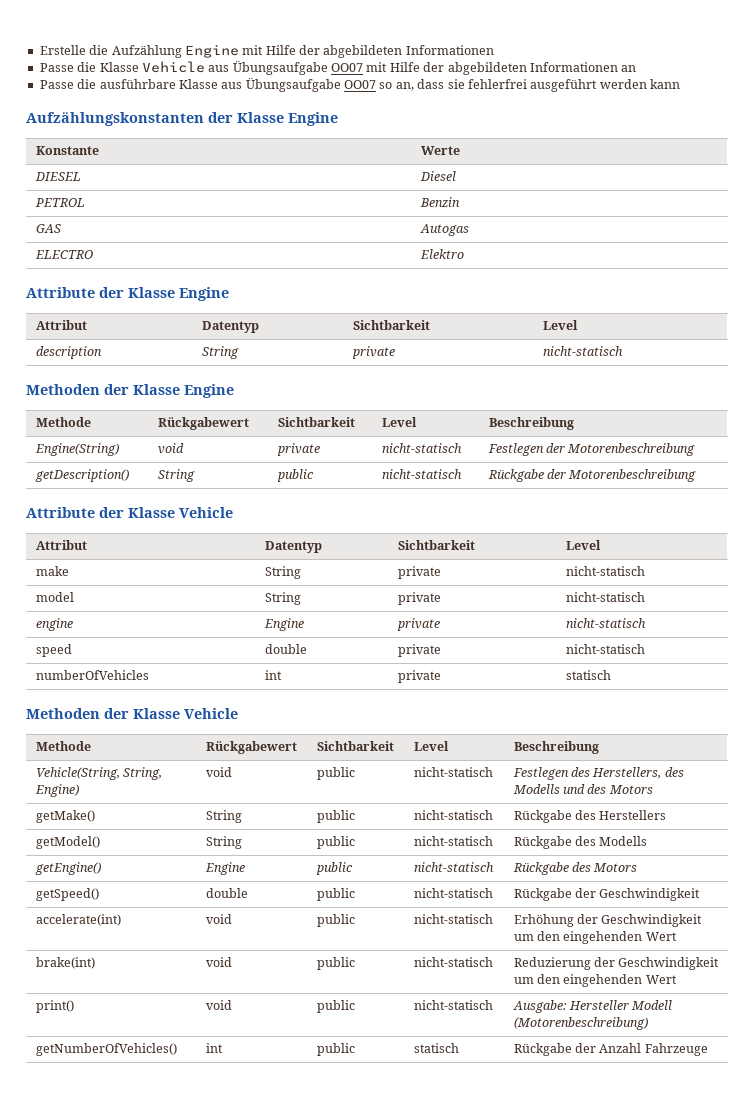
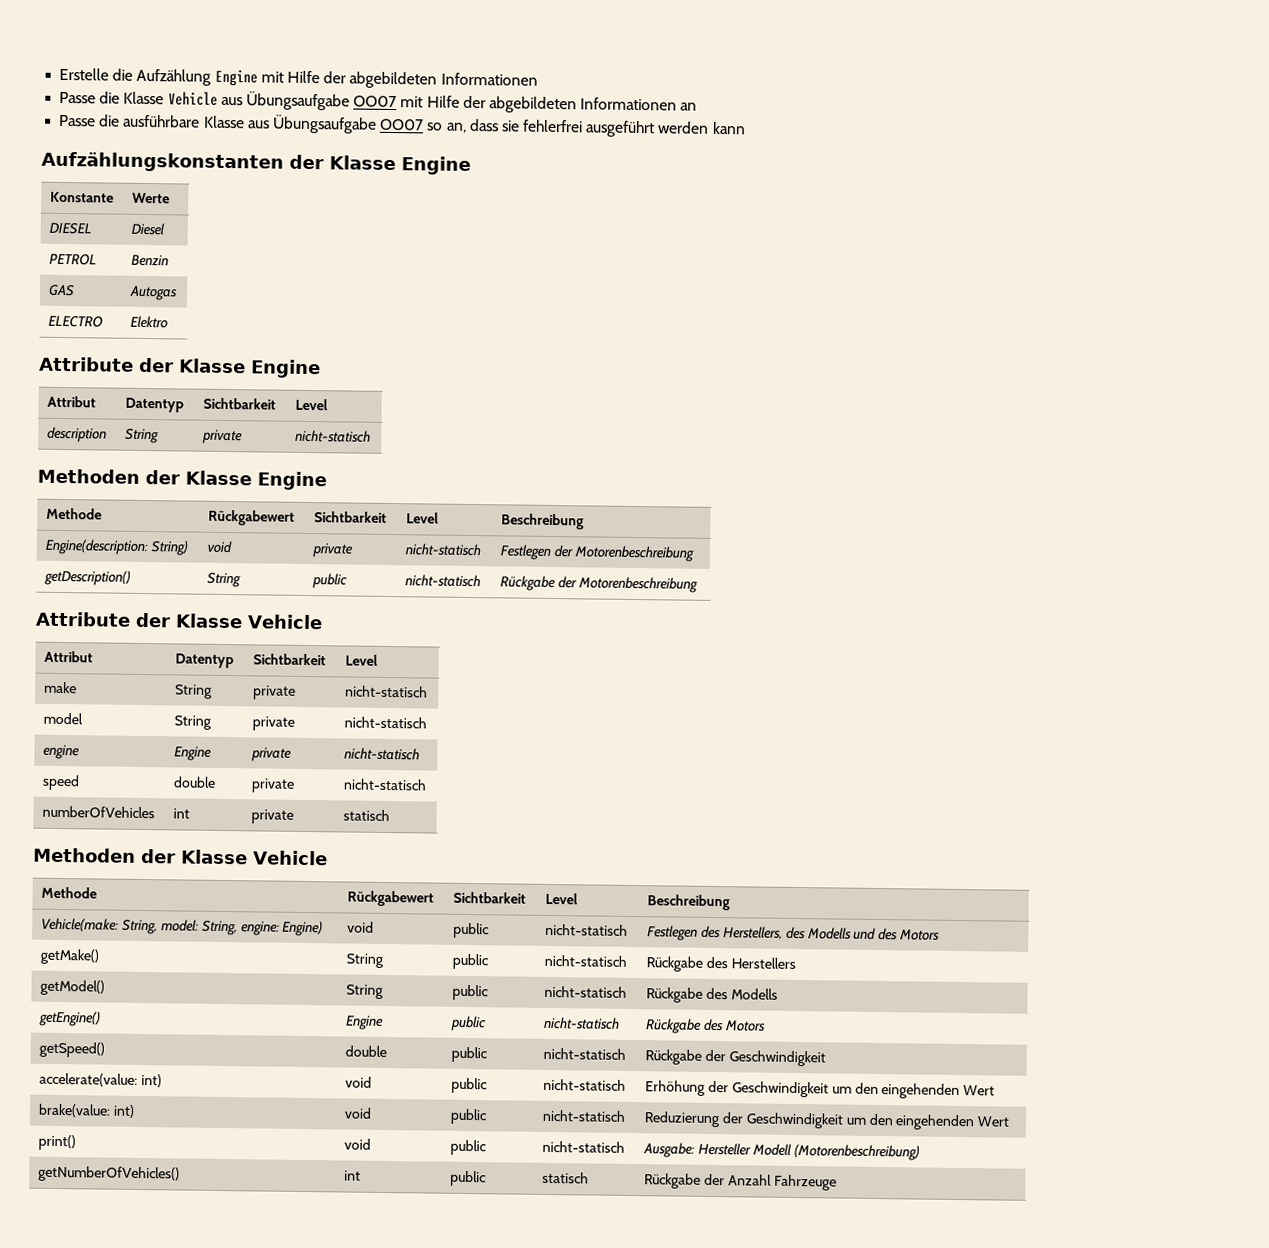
- Engine(String) | void | private | nicht-statisch | Festlegen der Motorenbeschreibung
+ Engine(description: String) | void | private | nicht-statisch | Festlegen der Motorenbeschreibung
- Vehicle(String, String, Engine) | void | public | nicht-statisch | Festlegen des Herstellers, des Modells und des Motors
+ Vehicle(make: String, model: String, engine: Engine) | void | public | nicht-statisch | Festlegen des Herstellers, des Modells und des Motors
- accelerate(int) | void | public | nicht-statisch | Erhöhung der Geschwindigkeit um den eingehenden Wert
+ accelerate(value: int) | void | public | nicht-statisch | Erhöhung der Geschwindigkeit um den eingehenden Wert
- brake(int) | void | public | nicht-statisch | Reduzierung der Geschwindigkeit um den eingehenden Wert
+ brake(value: int) | void | public | nicht-statisch | Reduzierung der Geschwindigkeit um den eingehenden Wert

